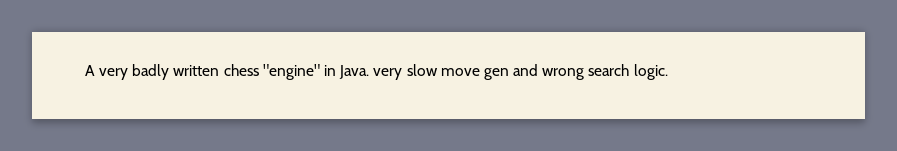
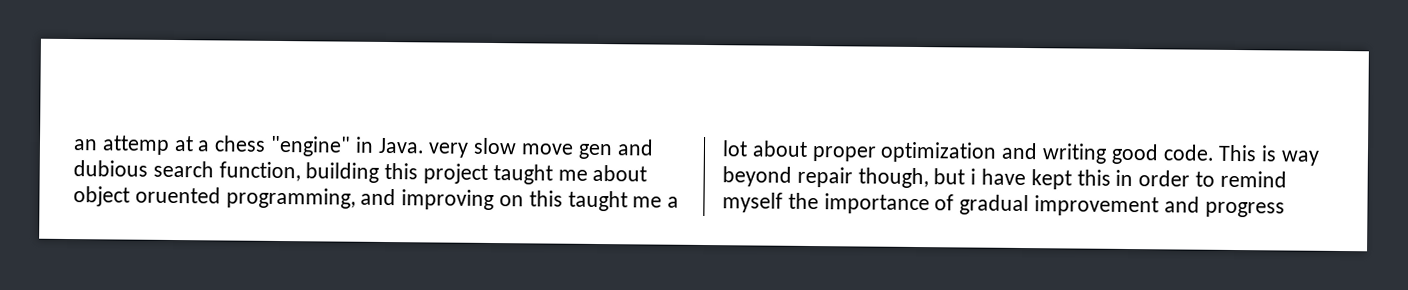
- A very badly written chess "engine" in Java. very slow move gen and wrong search logic.
+ an attemp at a chess "engine" in Java. very slow move gen and dubious search function, building this project taught me about object oruented programming, and improving on this taught me a lot about proper optimization and writing good code. This is way beyond repair though, but i have kept this in order to remind myself the importance of gradual improvement and progress

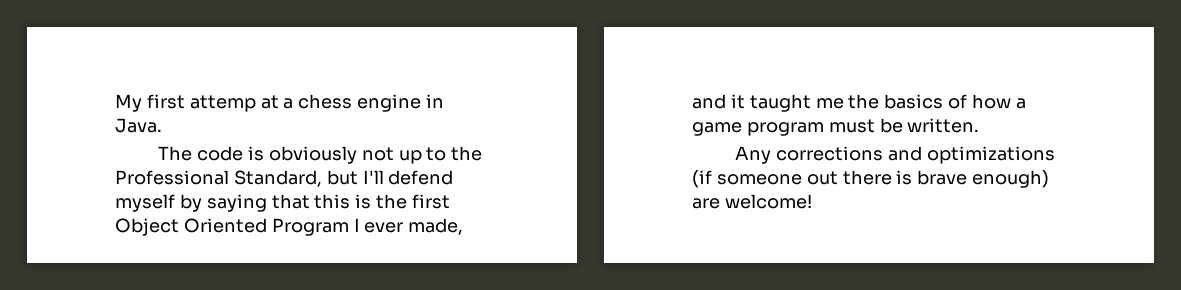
- an attemp at a chess "engine" in Java. very slow move gen and dubious search function, building this project taught me about object oruented programming, and improving on this taught me a lot about proper optimization and writing good code. This is way beyond repair though, but i have kept this in order to remind myself the importance of gradual improvement and progress
+ My first attemp at a chess engine in Java.
+ The code is obviously not up to the Professional Standard, but I'll defend myself by saying that this is the first Object Oriented Program I ever made, and it taught me the basics of how a game program must be written.
+ Any corrections and optimizations (if someone out there is brave enough) are welcome!

